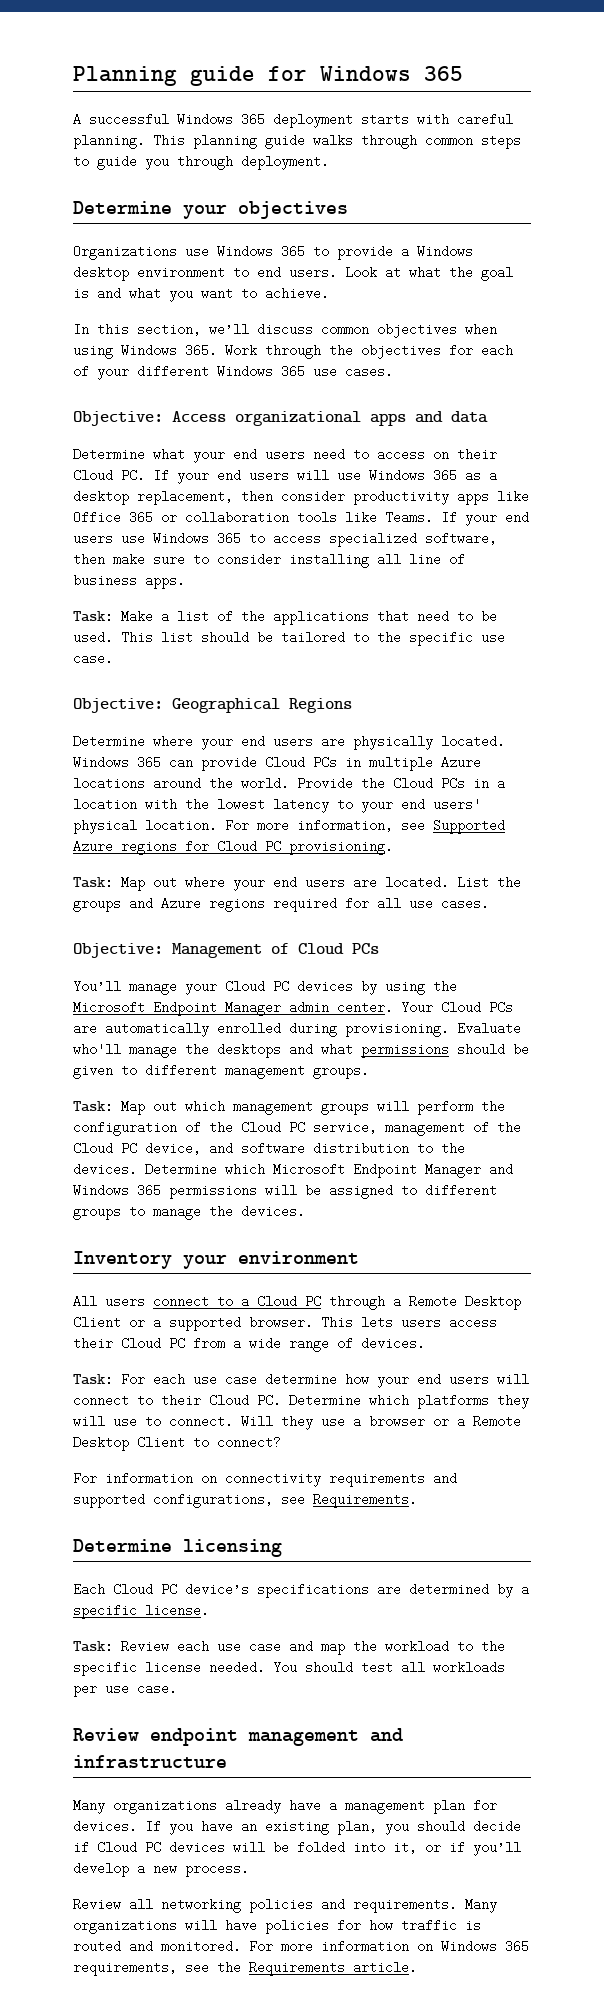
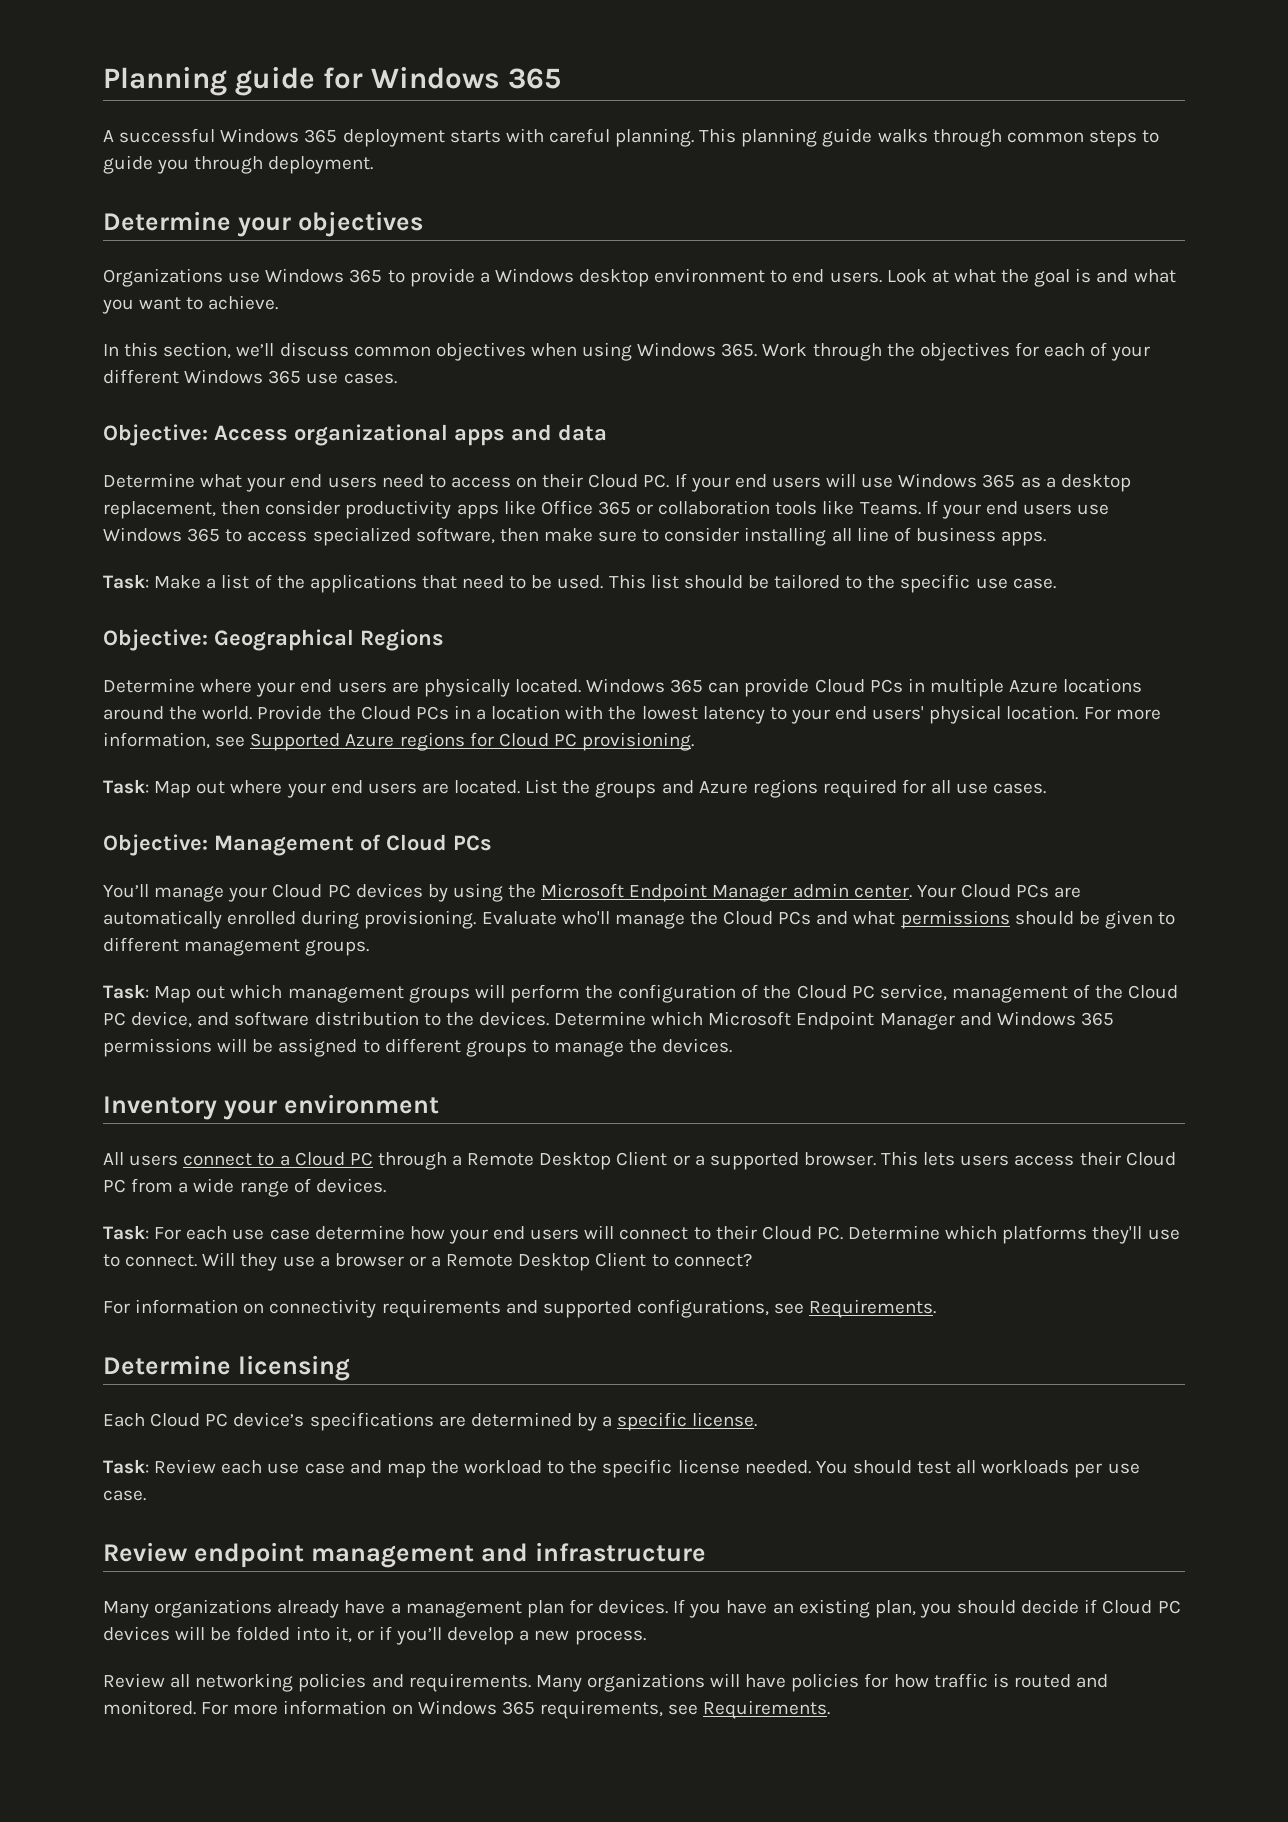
- Evaluate who'll manage the desktops and what permissions should be given to different management groups.
+ Evaluate who'll manage the Cloud PCs and what permissions should be given to different management groups.
- Task: For each use case determine how your end users will connect to their Cloud PC. Determine which platforms they will use to connect.
+ Task: For each use case determine how your end users will connect to their Cloud PC. Determine which platforms they'll use to connect.
- For more information on Windows 365 requirements, see the Requirements article.
+ For more information on Windows 365 requirements, see Requirements.

